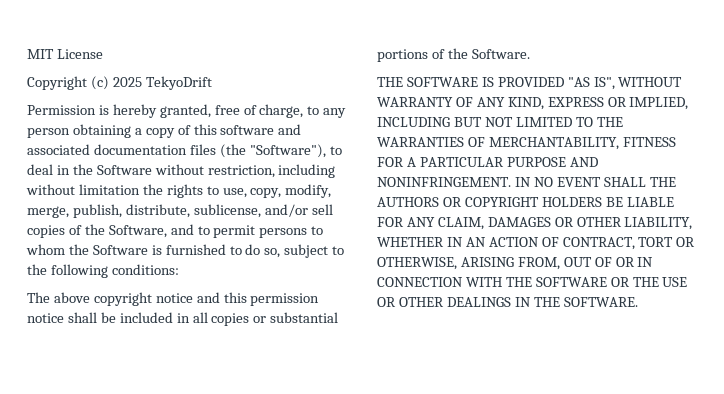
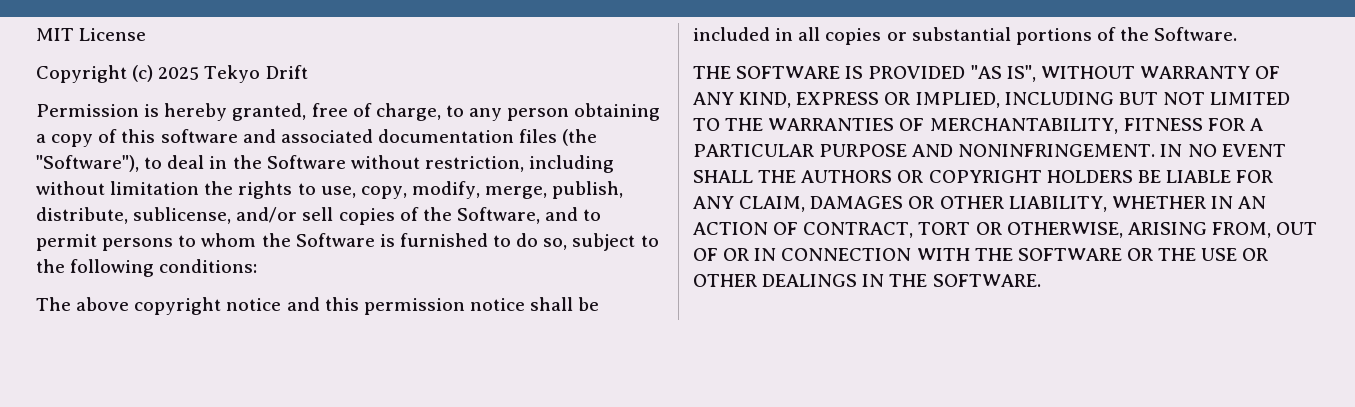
- Copyright (c) 2025 TekyoDrift
+ Copyright (c) 2025 Tekyo Drift

